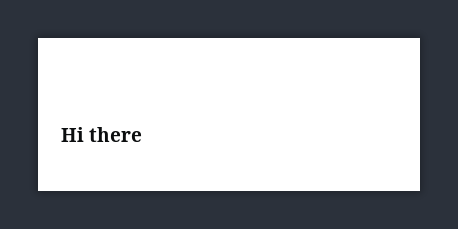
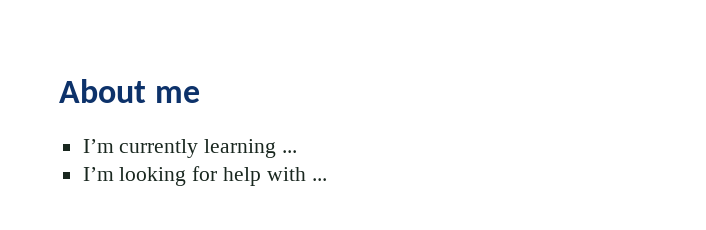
- Hi there
+ About me
+ I’m currently learning ...
+ I’m looking for help with ...

